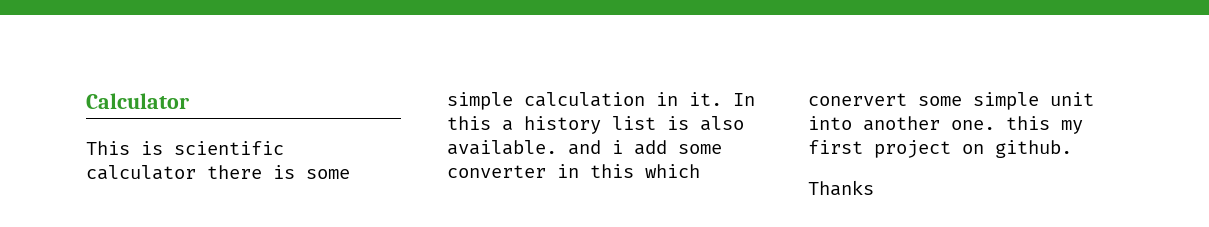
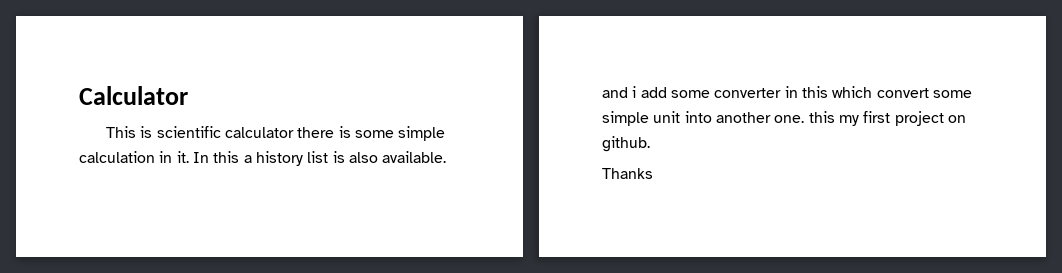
- In this a history list is also available. and i add some converter in this which conervert some simple unit into another one. this my first project on github.
+ In this a history list is also available. and i add some converter in this which convert some simple unit into another one. this my first project on github.

